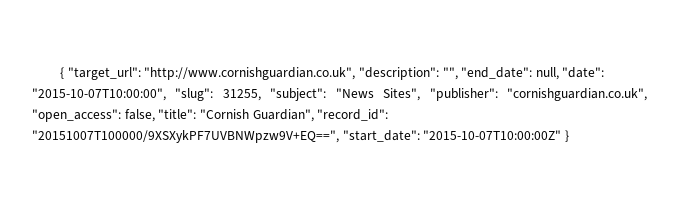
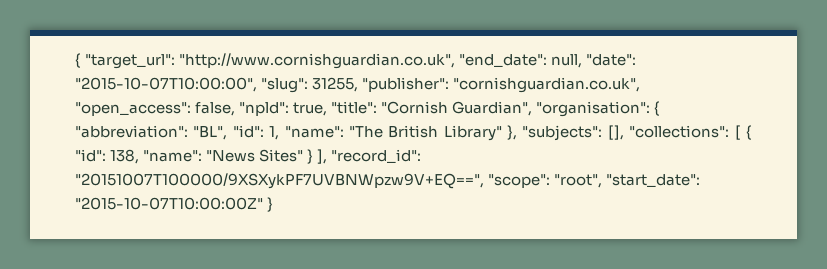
- { "target_url": "http://www.cornishguardian.co.uk", "description": "", "end_date": null, "date": "2015-10-07T10:00:00", "slug": 31255, "subject": "News Sites", "publisher": "cornishguardian.co.uk", "open_access": false, "title": "Cornish Guardian", "record_id": "20151007T100000/9XSXykPF7UVBNWpzw9V+EQ==", "start_date": "2015-10-07T10:00:00Z" }
+ { "target_url": "http://www.cornishguardian.co.uk", "end_date": null, "date": "2015-10-07T10:00:00", "slug": 31255, "publisher": "cornishguardian.co.uk", "open_access": false, "npld": true, "title": "Cornish Guardian", "organisation": { "abbreviation": "BL", "id": 1, "name": "The British Library" }, "subjects": [], "collections": [ { "id": 138, "name": "News Sites" } ], "record_id": "20151007T100000/9XSXykPF7UVBNWpzw9V+EQ==", "scope": "root", "start_date": "2015-10-07T10:00:00Z" }

